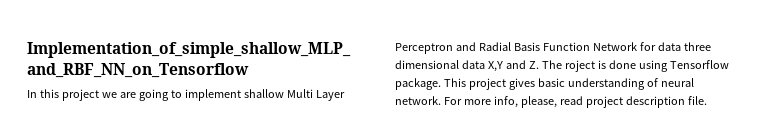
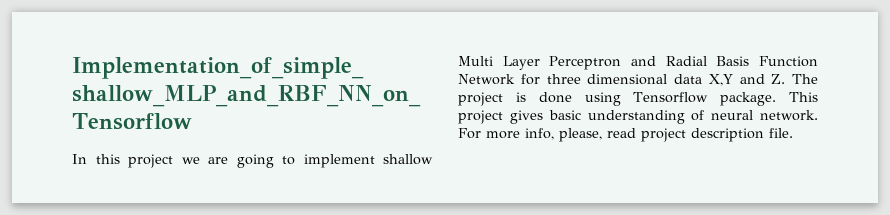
- In this project we are going to implement shallow Multi Layer Perceptron and Radial Basis Function Network for data three dimensional data X,Y and Z. The roject is done using Tensorflow package.
+ In this project we are going to implement shallow Multi Layer Perceptron and Radial Basis Function Network for three dimensional data X,Y and Z. The project is done using Tensorflow package.

